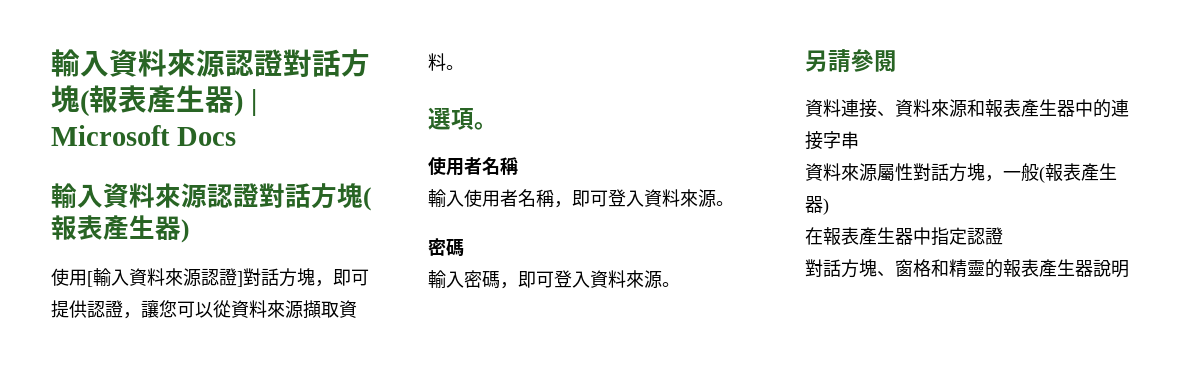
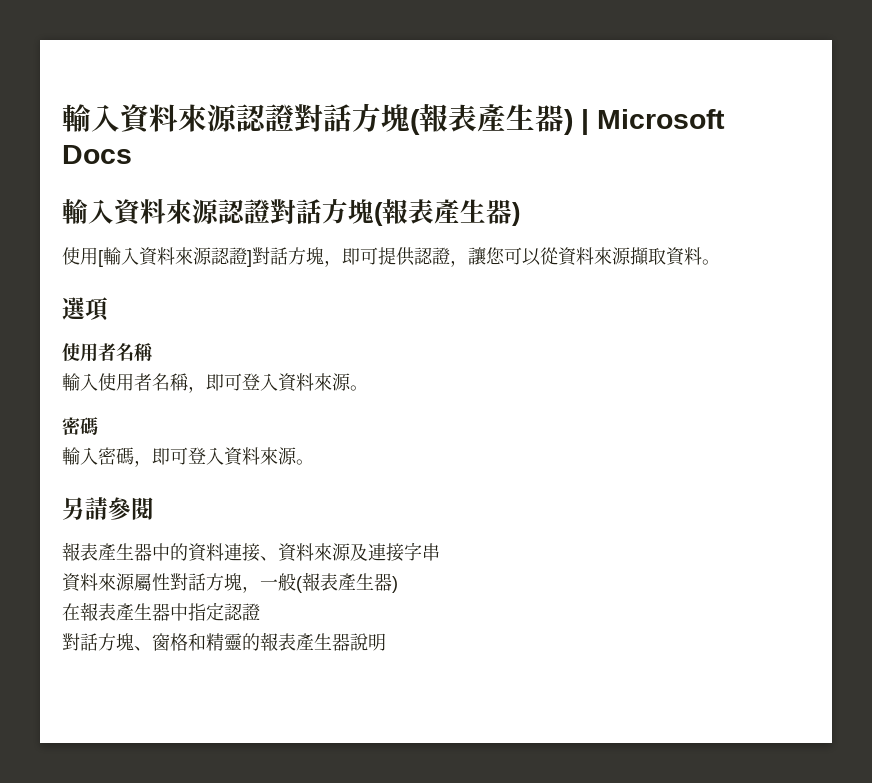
- 選項。
+ 選項
- 資料連接、資料來源和報表產生器中的連接字串
+ 報表產生器中的資料連接、資料來源及連接字串

